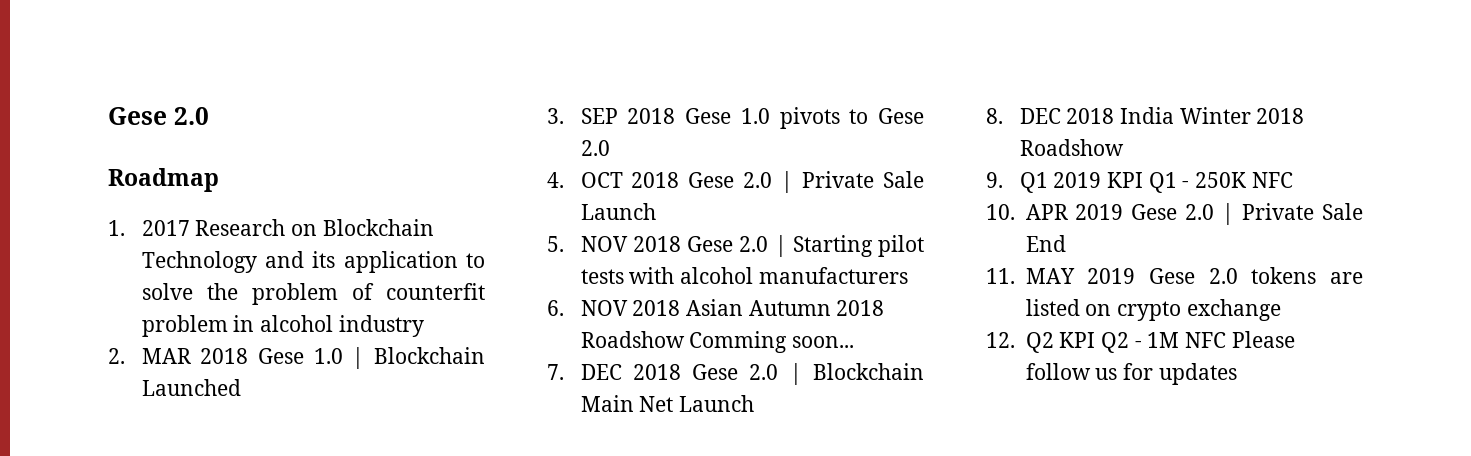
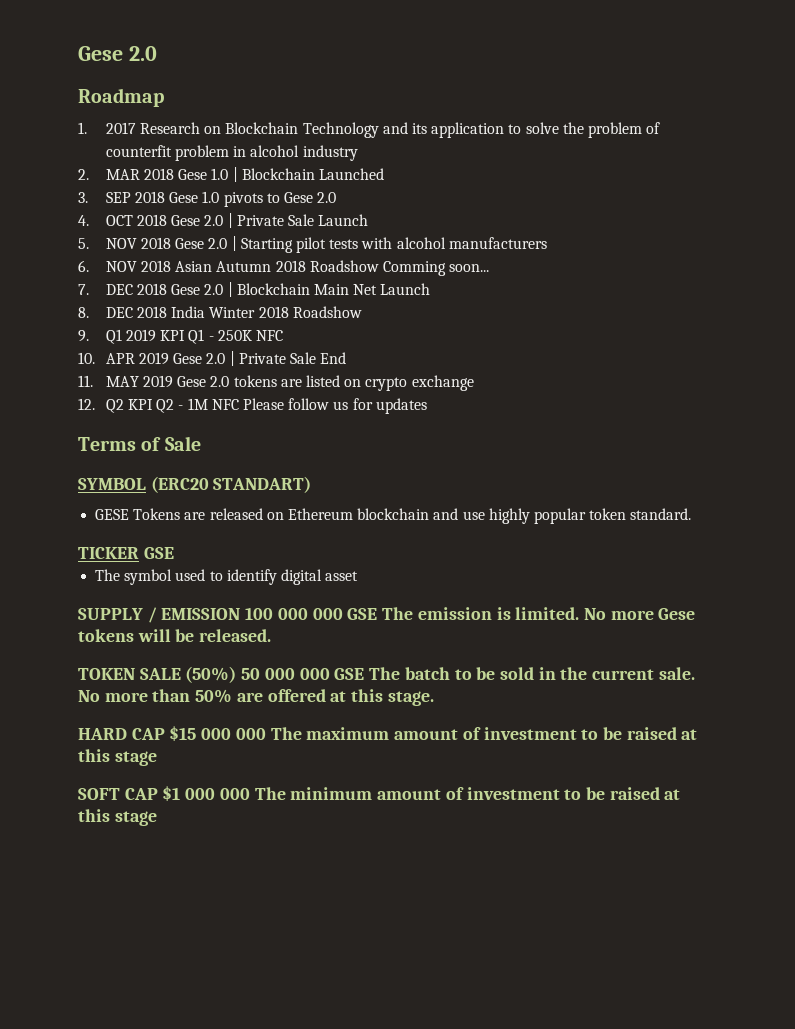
+ Terms of Sale
+ SYMBOL (ERC20 STANDART)
+ GESE Tokens are released on Ethereum blockchain and use highly popular token standard.
+ TICKER GSE
+ The symbol used to identify digital asset
+ SUPPLY / EMISSION 100 000 000 GSE The emission is limited. No more Gese tokens will be released.
+ TOKEN SALE (50%) 50 000 000 GSE The batch to be sold in the current sale. No more than 50% are offered at this stage.
+ HARD CAP $15 000 000 The maximum amount of investment to be raised at this stage
+ SOFT CAP $1 000 000 The minimum amount of investment to be raised at this stage

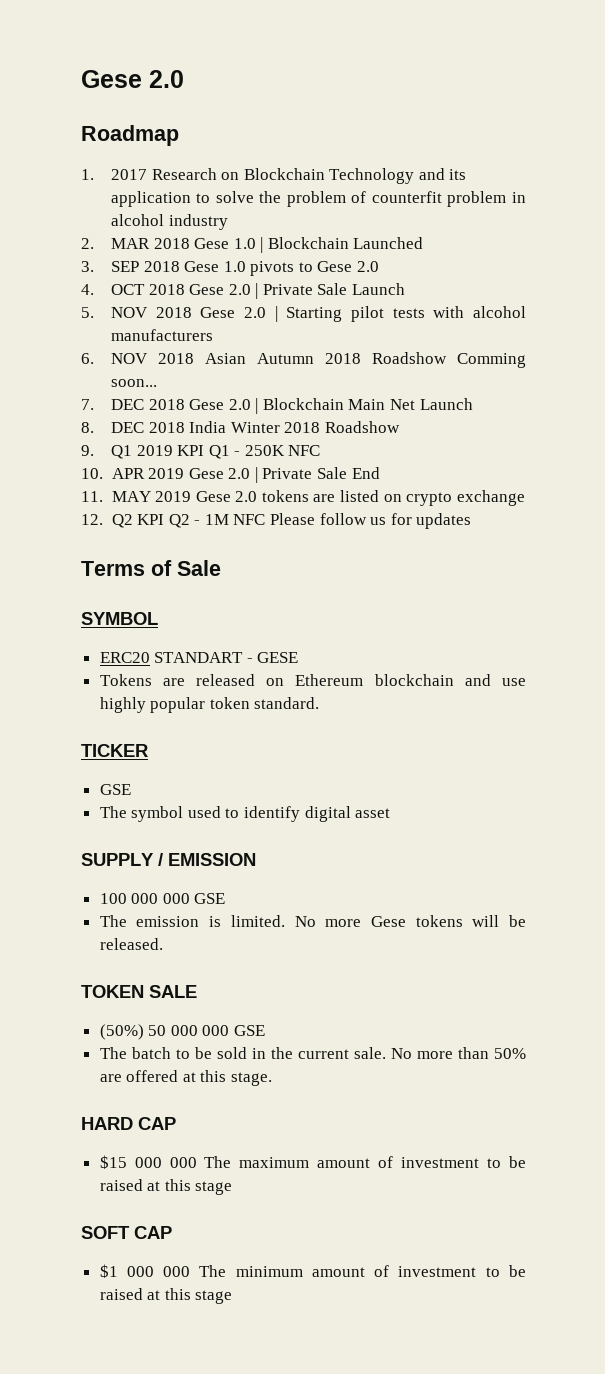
- SYMBOL (ERC20 STANDART)
- GESE Tokens are released on Ethereum blockchain and use highly popular token standard.
+ SYMBOL
+ ERC20 STANDART - GESE
+ Tokens are released on Ethereum blockchain and use highly popular token standard.
- TICKER GSE
+ TICKER
+ GSE
- SUPPLY / EMISSION 100 000 000 GSE The emission is limited.
+ SUPPLY / EMISSION
+ 100 000 000 GSE
+ The emission is limited.
- TOKEN SALE (50%) 50 000 000 GSE The batch to be sold in the current sale.
+ TOKEN SALE
+ (50%) 50 000 000 GSE
+ The batch to be sold in the current sale.
- HARD CAP $15 000 000 The maximum amount of investment to be raised at this stage
+ HARD CAP
+ $15 000 000 The maximum amount of investment to be raised at this stage
- SOFT CAP $1 000 000 The minimum amount of investment to be raised at this stage
+ SOFT CAP
+ $1 000 000 The minimum amount of investment to be raised at this stage

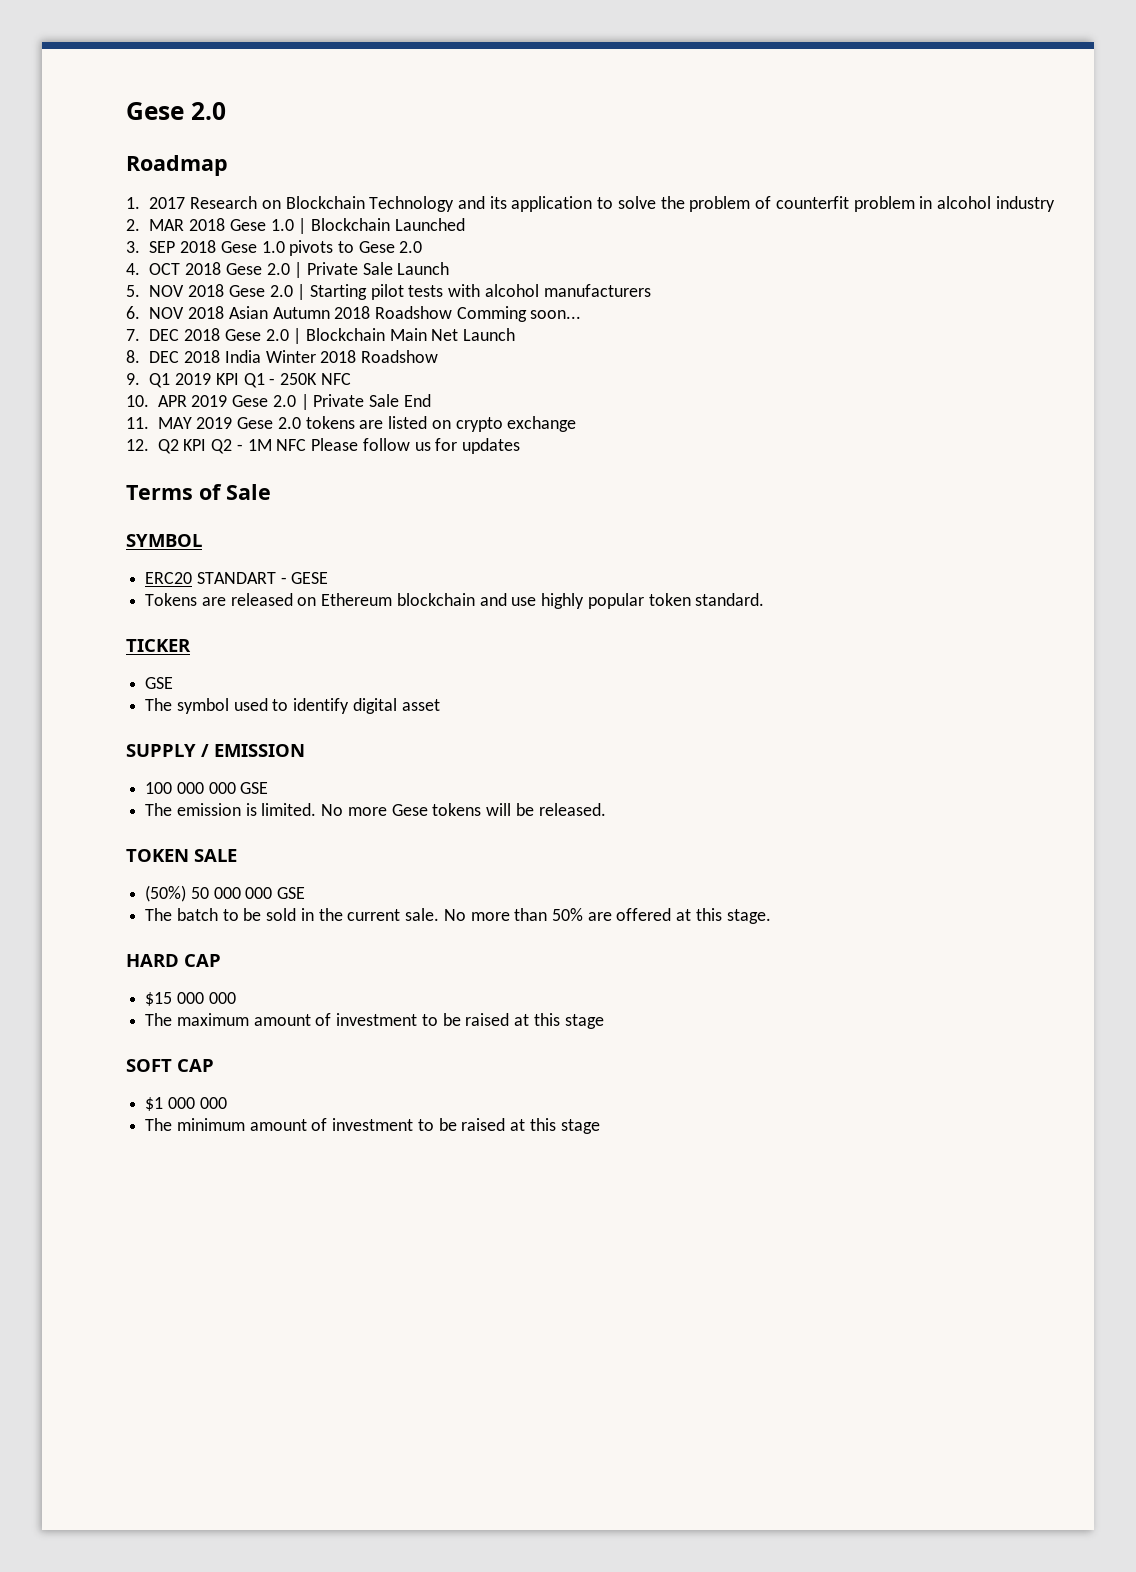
- $15 000 000 The maximum amount of investment to be raised at this stage
+ $15 000 000
+ The maximum amount of investment to be raised at this stage
- $1 000 000 The minimum amount of investment to be raised at this stage
+ $1 000 000
+ The minimum amount of investment to be raised at this stage

